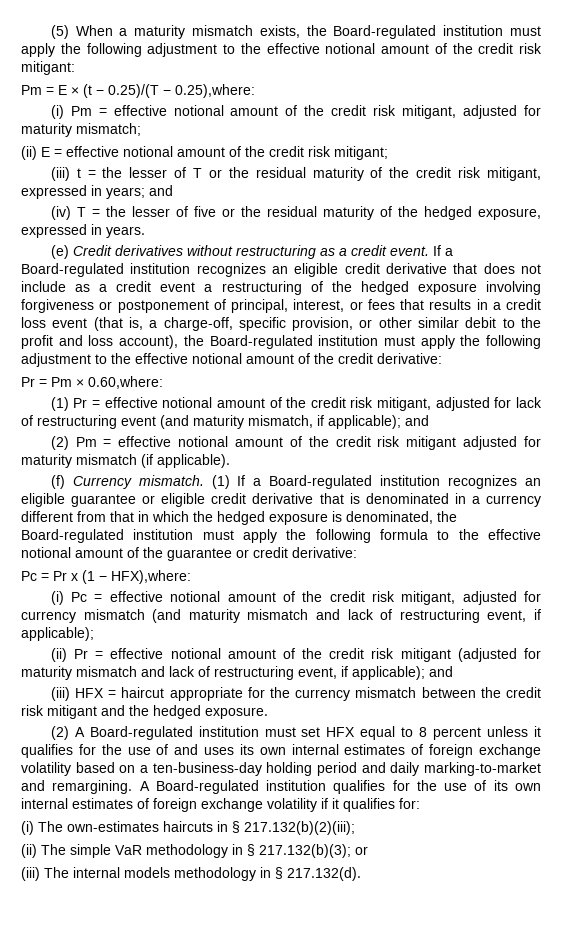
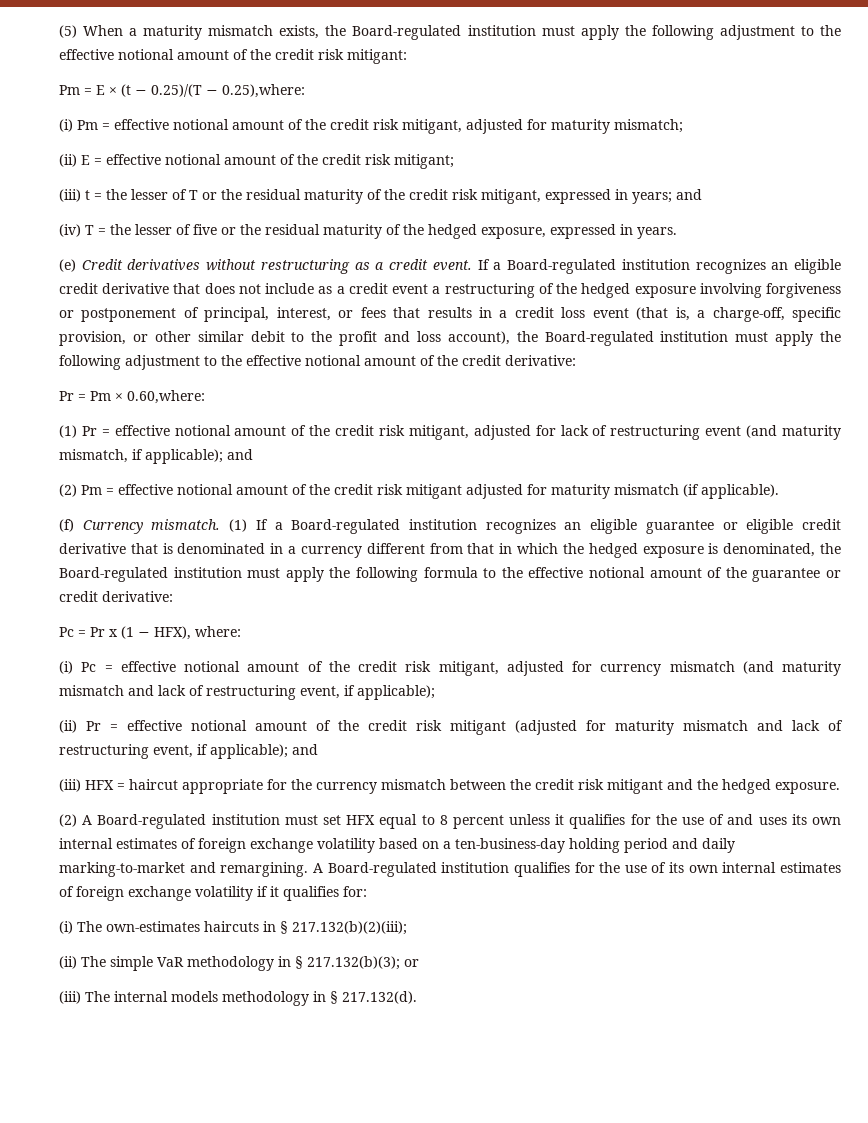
- Pc = Pr x (1 − HFX),where:
+ Pc = Pr x (1 − HFX), where:

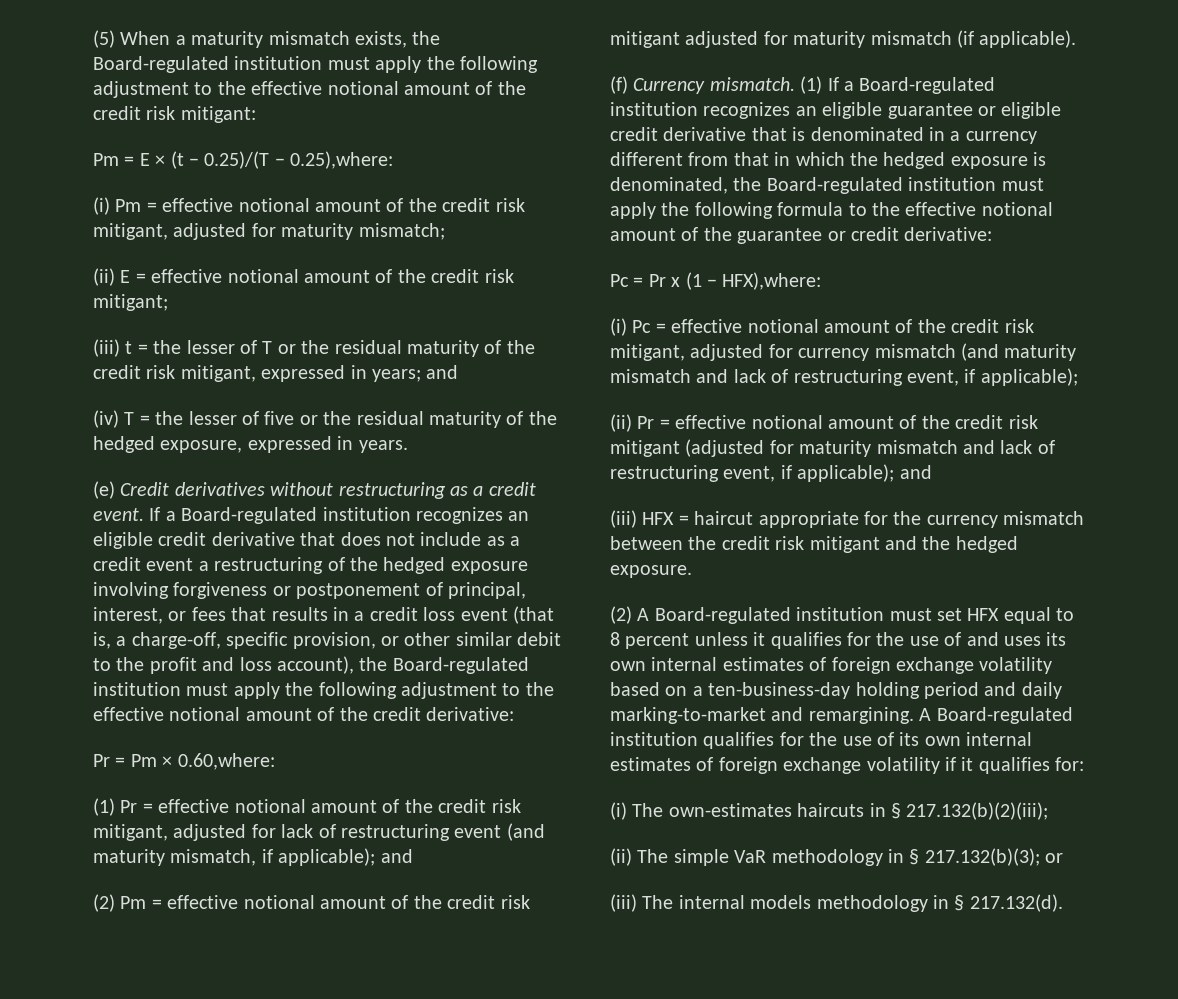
- Pc = Pr x (1 − HFX), where:
+ Pc = Pr x (1 − HFX),where:

